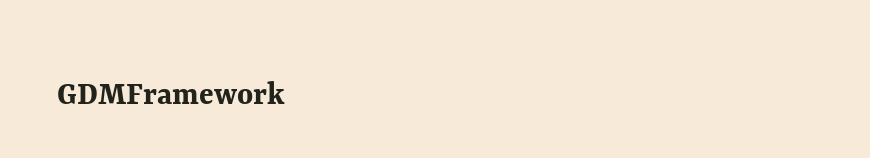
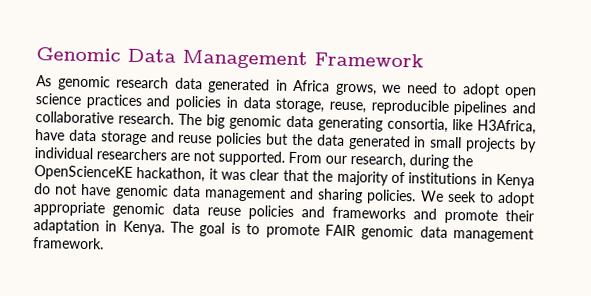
- GDMFramework
+ Genomic Data Management Framework
+ As genomic research data generated in Africa grows, we need to adopt open science practices and policies in data storage, reuse, reproducible pipelines and collaborative research. The big genomic data generating consortia, like H3Africa, have data storage and reuse policies but the data generated in small projects by individual researchers are not supported. From our research, during the OpenScienceKE hackathon, it was clear that the majority of institutions in Kenya do not have genomic data management and sharing policies. We seek to adopt appropriate genomic data reuse policies and frameworks and promote their adaptation in Kenya. The goal is to promote FAIR genomic data management framework.

